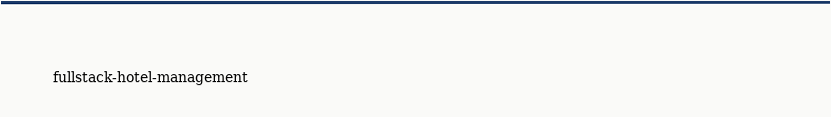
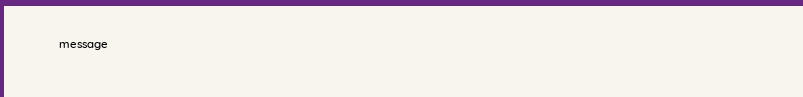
- fullstack-hotel-management
+ message

